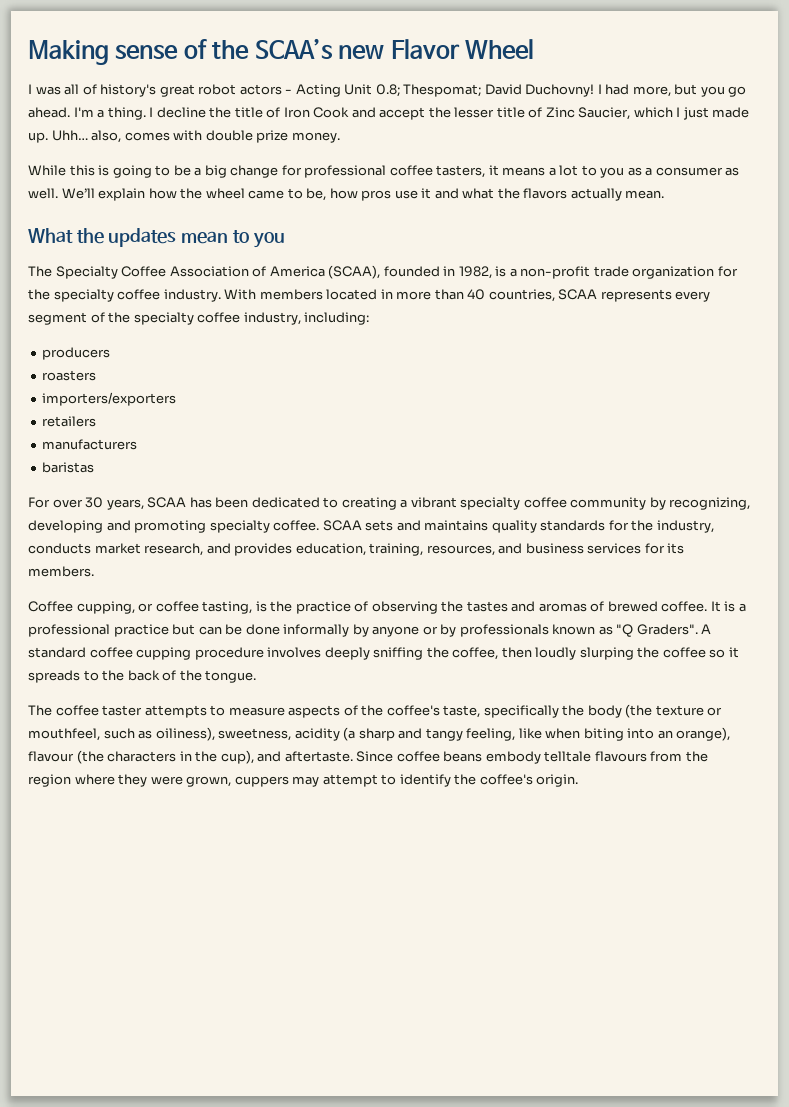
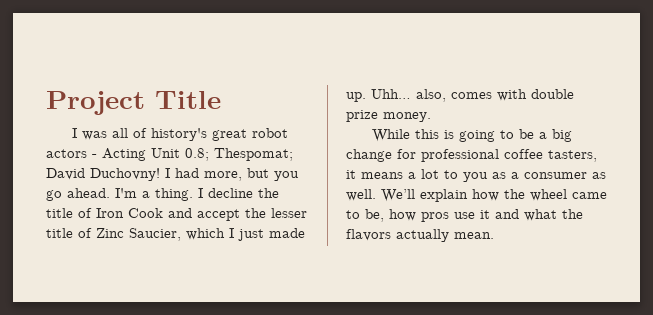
- Making sense of the SCAA’s new Flavor Wheel
+ Project Title
- What the updates mean to you
- The Specialty Coffee Association of America (SCAA), founded in 1982, is a non-profit trade organization for the specialty coffee industry. With members located in more than 40 countries, SCAA represents every segment of the specialty coffee industry, including:
- producers
- roasters
- importers/exporters
- retailers
- manufacturers
- baristas
- For over 30 years, SCAA has been dedicated to creating a vibrant specialty coffee community by recognizing, developing and promoting specialty coffee. SCAA sets and maintains quality standards for the industry, conducts market research, and provides education, training, resources, and business services for its members.
- Coffee cupping, or coffee tasting, is the practice of observing the tastes and aromas of brewed coffee. It is a professional practice but can be done informally by anyone or by professionals known as "Q Graders". A standard coffee cupping procedure involves deeply sniffing the coffee, then loudly slurping the coffee so it spreads to the back of the tongue.
- The coffee taster attempts to measure aspects of the coffee's taste, specifically the body (the texture or mouthfeel, such as oiliness), sweetness, acidity (a sharp and tangy feeling, like when biting into an orange), flavour (the characters in the cup), and aftertaste. Since coffee beans embody telltale flavours from the region where they were grown, cuppers may attempt to identify the coffee's origin.

